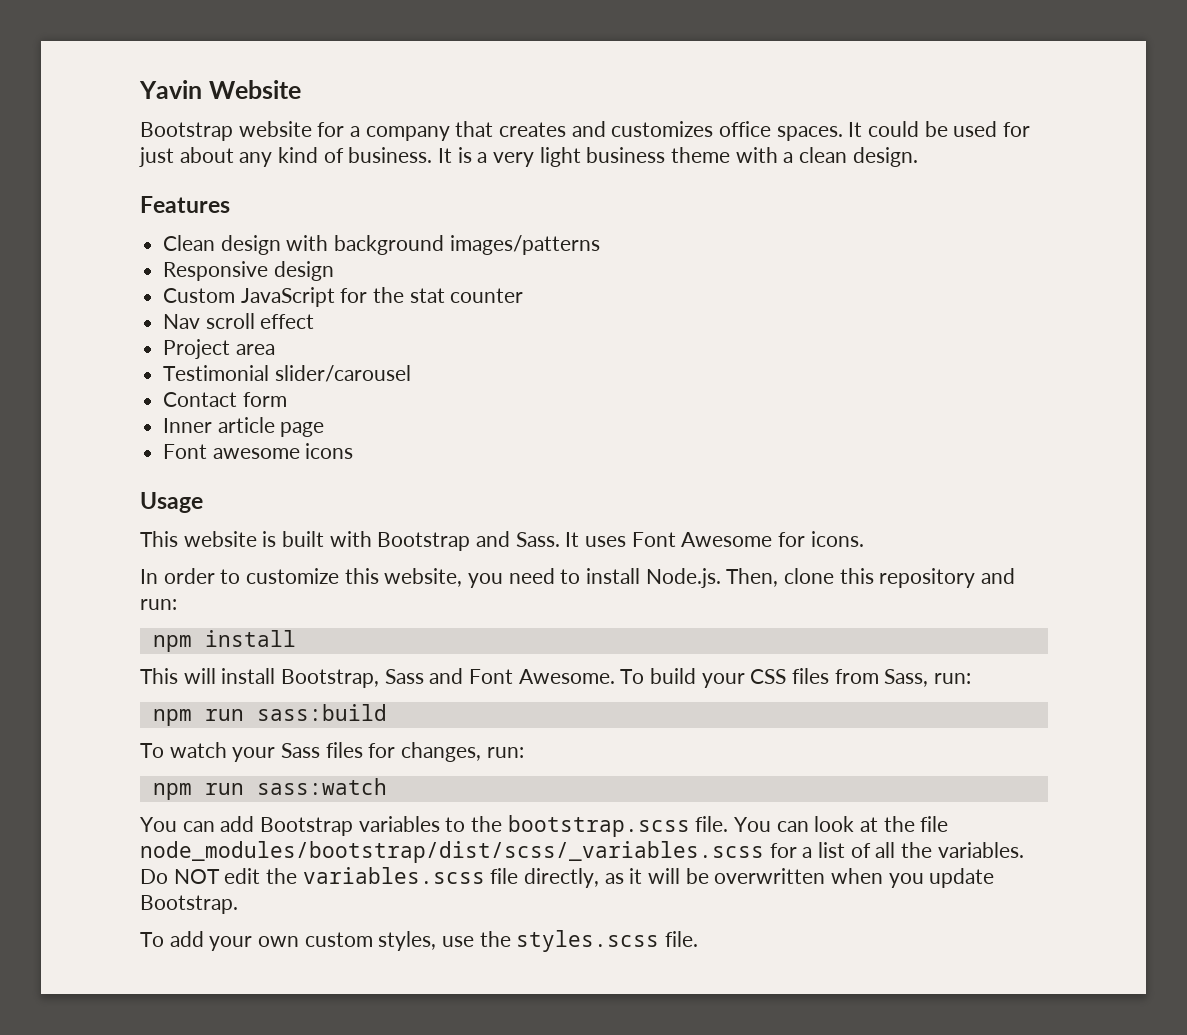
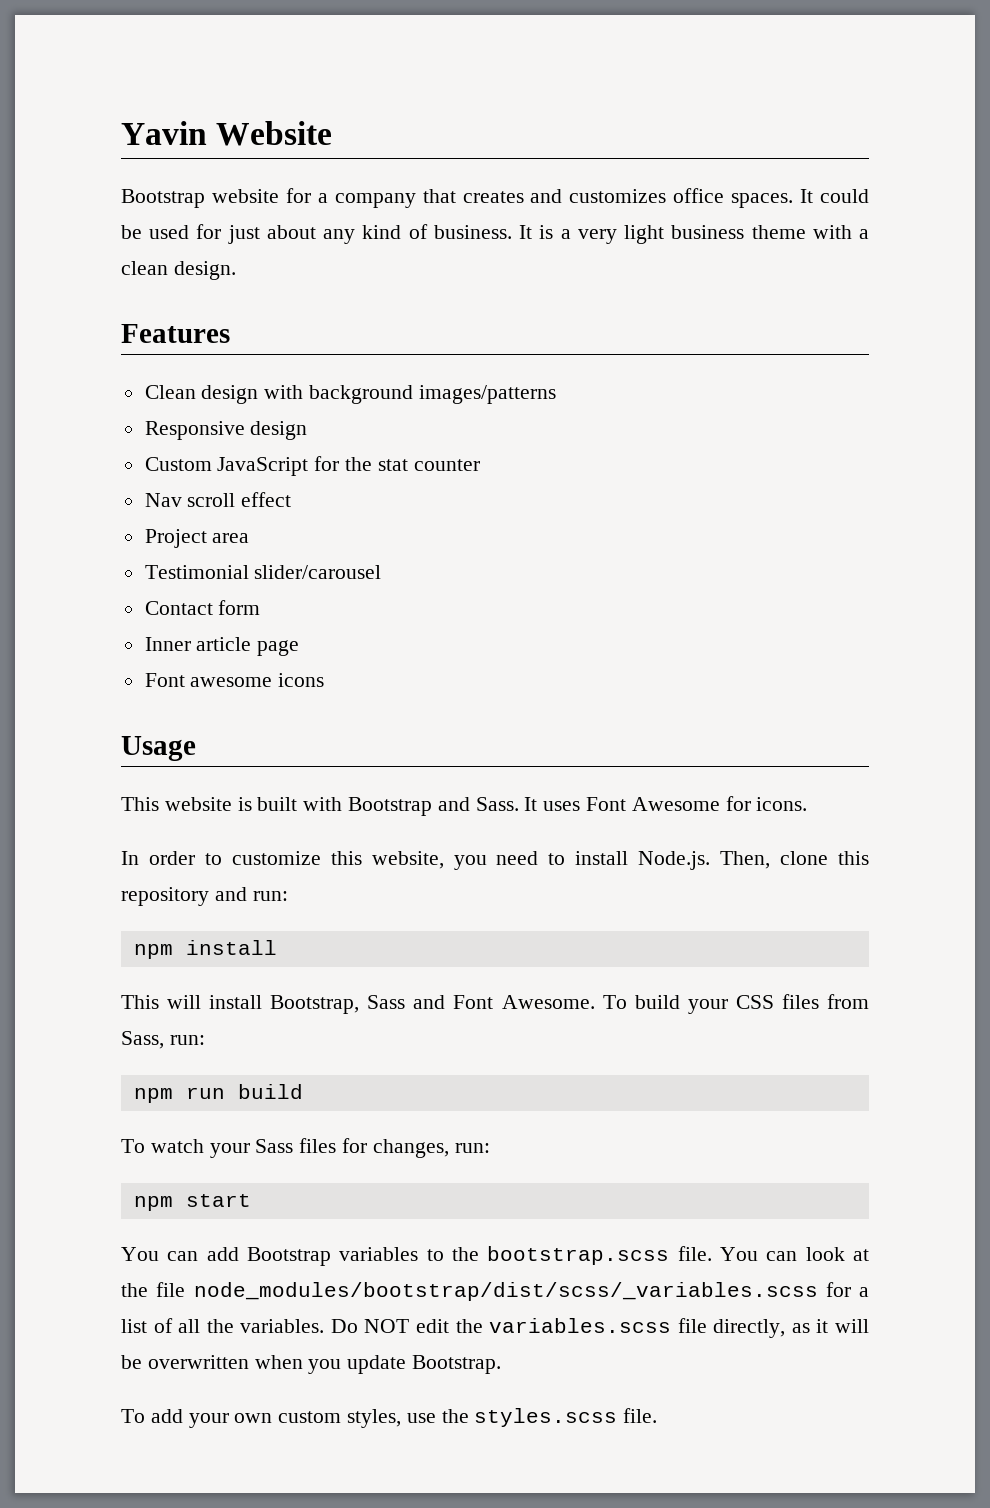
- npm run sass:build
+ npm run build
- npm run sass:watch
+ npm start

